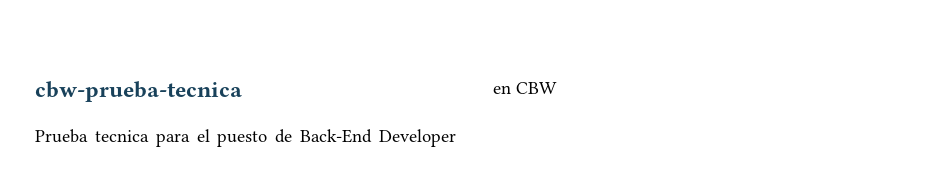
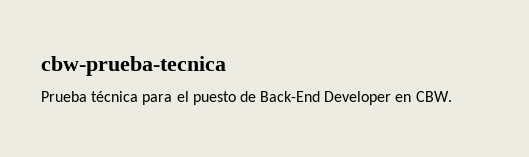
- Prueba tecnica para el puesto de Back-End Developer en CBW
+ Prueba técnica para el puesto de Back-End Developer en CBW.

